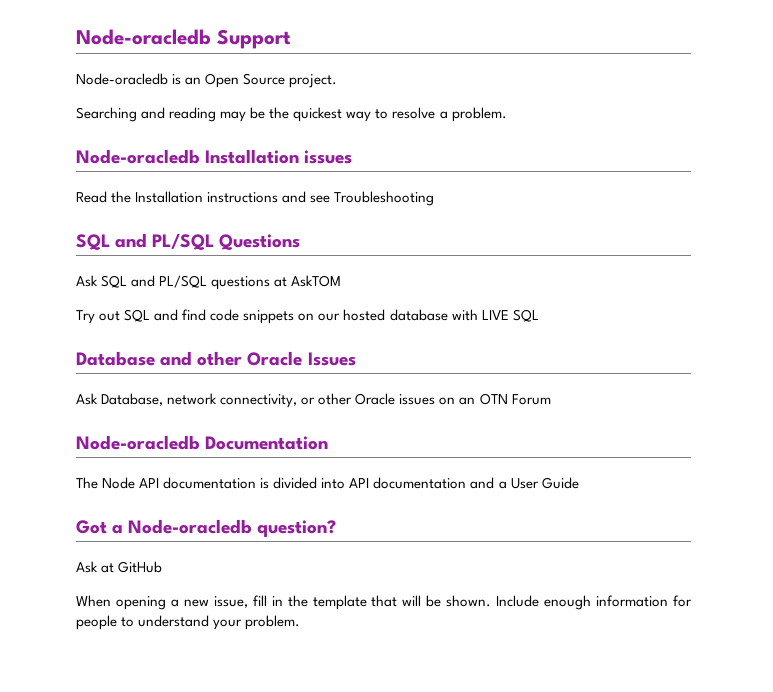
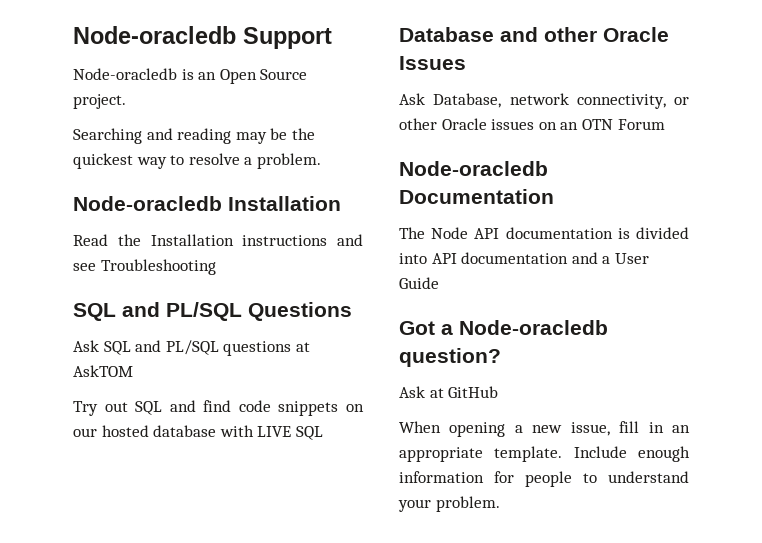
- Node-oracledb Installation issues
+ Node-oracledb Installation
- When opening a new issue, fill in the template that will be shown.
+ When opening a new issue, fill in an appropriate template.

